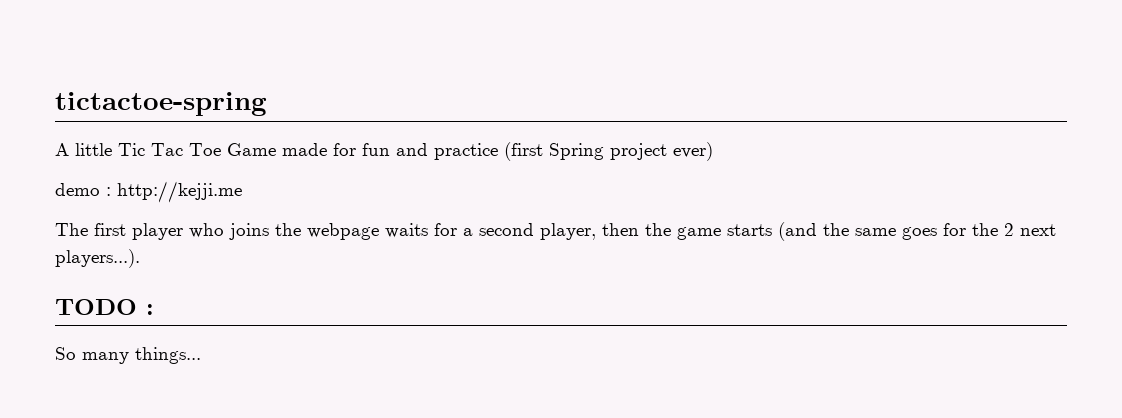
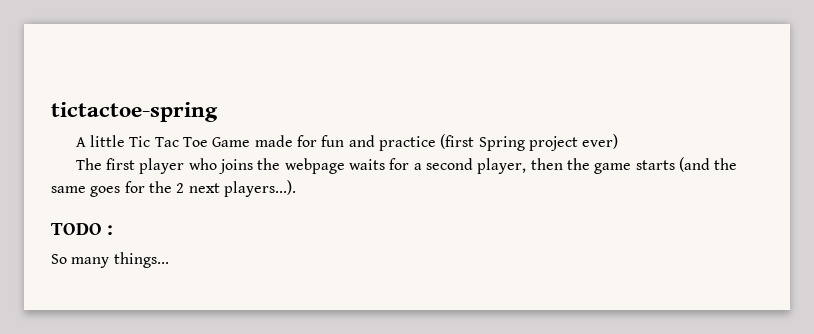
- demo : http://kejji.me

